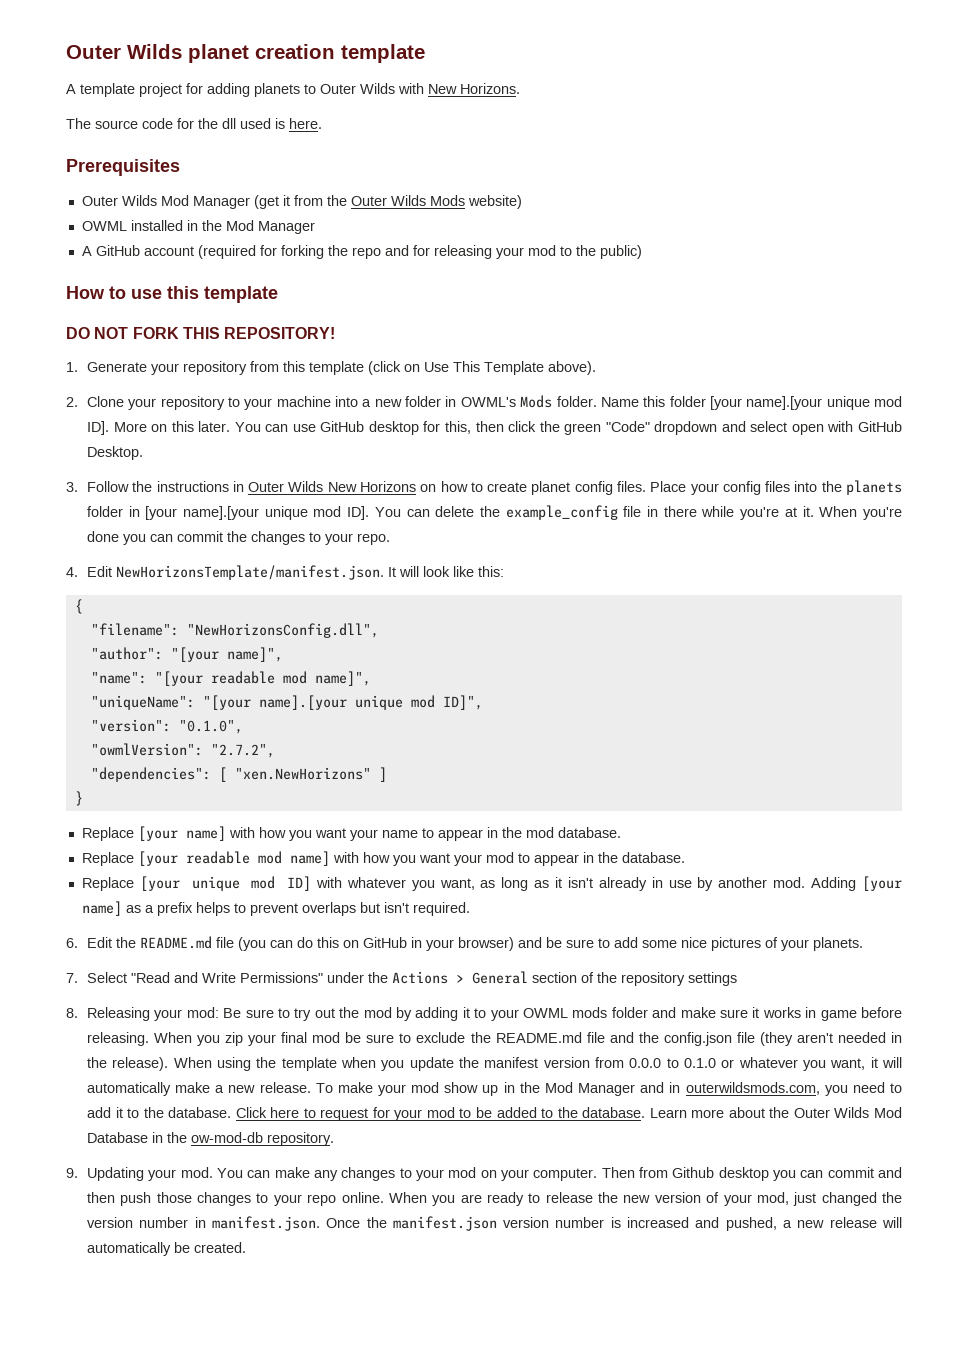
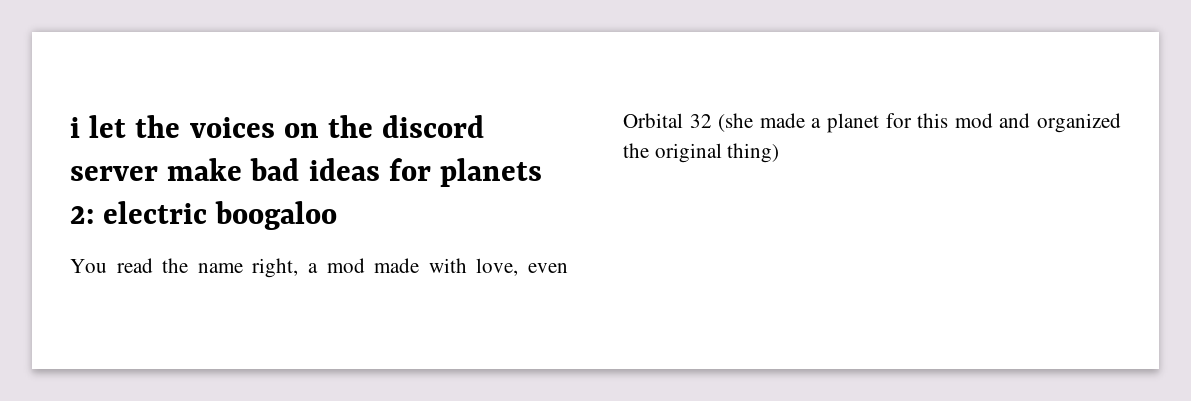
- Outer Wilds planet creation template
- A template project for adding planets to Outer Wilds with New Horizons.
- The source code for the dll used is here.
- Prerequisites
- Outer Wilds Mod Manager (get it from the Outer Wilds Mods website)
- OWML installed in the Mod Manager
- A GitHub account (required for forking the repo and for releasing your mod to the public)
- How to use this template
- DO NOT FORK THIS REPOSITORY!
- 1. Generate your repository from this template (click on Use This Template above).
- 2. Clone your repository to your machine into a new folder in OWML's Mods folder. Name this folder [your name].[your unique mod ID]. More on this later. You can use GitHub desktop for this, then click the green "Code" dropdown and select open with GitHub Desktop.
- 3. Follow the instructions in Outer Wilds New Horizons on how to create planet config files. Place your config files into the planets folder in [your name].[your unique mod ID]. You can delete the example_config file in there while you're at it. When you're done you can commit the changes to your repo.
- 4. Edit NewHorizonsTemplate/manifest.json. It will look like this:
- {
- "filename": "NewHorizonsConfig.dll",
- "author": "[your name]",
- "name": "[your readable mod name]",
- "uniqueName": "[your name].[your unique mod ID]",
- "version": "0.1.0",
- "owmlVersion": "2.7.2",
- "dependencies": [ "xen.NewHorizons" ]
- }
- Replace [your name] with how you want your name to appear in the mod database.
- Replace [your readable mod name] with how you want your mod to appear in the database.
- Replace [your unique mod ID] with whatever you want, as long as it isn't already in use by another mod. Adding [your name] as a prefix helps to prevent overlaps but isn't required.
- 6. Edit the README.md file (you can do this on GitHub in your browser) and be sure to add some nice pictures of your planets.
- 7. Select "Read and Write Permissions" under the Actions > General section of the repository settings
- 8. Releasing your mod: Be sure to try out the mod by adding it to your OWML mods folder and make sure it works in game before releasing. When you zip your final mod be sure to exclude the README.md file and the config.json file (they aren't needed in the release). When using the template when you update the manifest version from 0.0.0 to 0.1.0 or whatever you want, it will automatically make a new release. To make your mod show up in the Mod Manager and in outerwildsmods.com, you need to add it to the database. Click here to request for your mod to be added to the database. Learn more about the Outer Wilds Mod Database in the ow-mod-db repository.
- 9. Updating your mod. You can make any changes to your mod on your computer. Then from Github desktop you can commit and then push those changes to your repo online. When you are ready to release the new version of your mod, just changed the version number in manifest.json. Once the manifest.json version number is increased and pushed, a new release will automatically be created.
+ i let the voices on the discord server make bad ideas for planets 2: electric boogaloo
+ You read the name right, a mod made with love, even Orbital 32 (she made a planet for this mod and organized the original thing)

